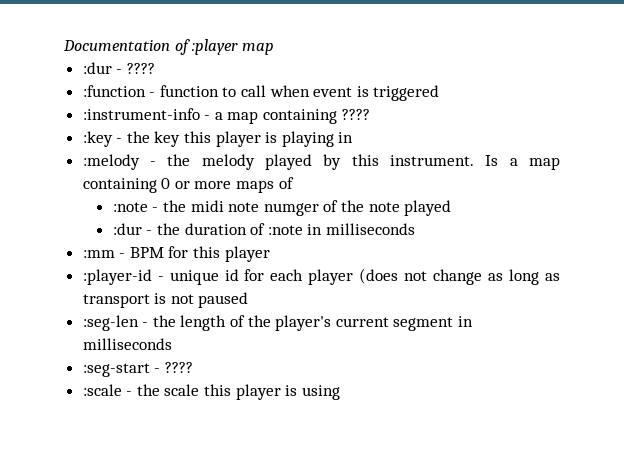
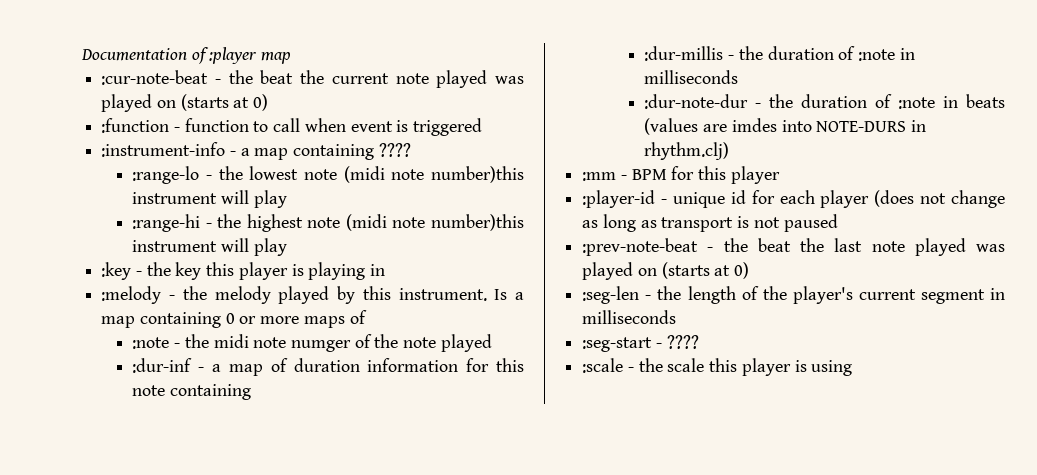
- :dur - ????
+ :cur-note-beat - the beat the current note played was played on (starts at 0)
+ :range-lo - the lowest note (midi note number)this instrument will play
+ :range-hi - the highest note (midi note number)this instrument will play
- :dur - the duration of :note in milliseconds
+ :dur-inf - a map of duration information for this note containing
+ :dur-millis - the duration of :note in milliseconds
+ :dur-note-dur - the duration of :note in beats (values are imdes into NOTE-DURS in rhythm.clj)
+ :prev-note-beat - the beat the last note played was played on (starts at 0)

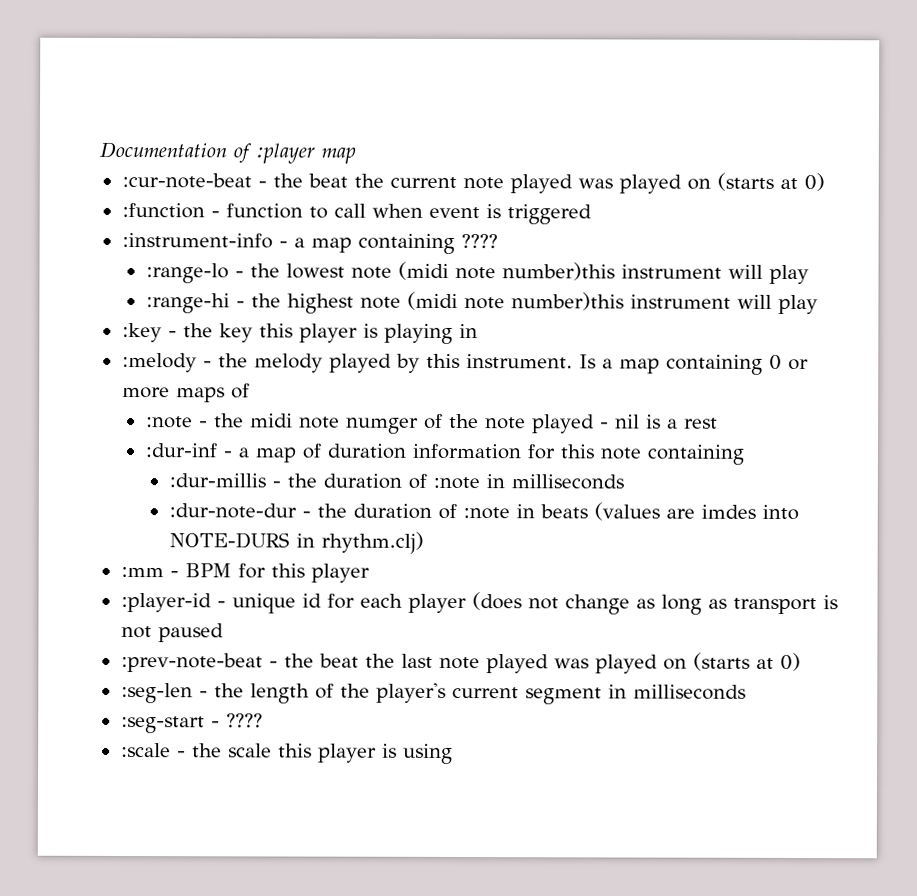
- :note - the midi note numger of the note played
+ :note - the midi note numger of the note played - nil is a rest

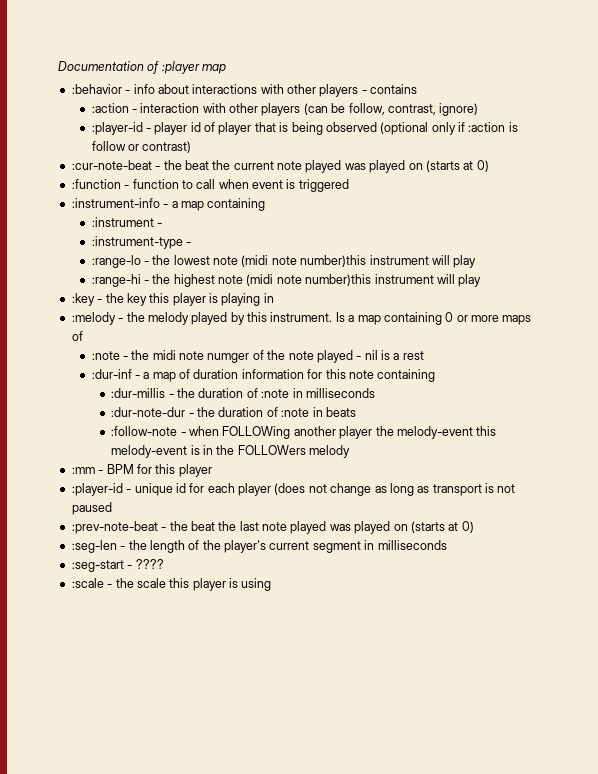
+ :behavior - info about interactions with other players - contains
+ :action - interaction with other players (can be follow, contrast, ignore)
+ :player-id - player id of player that is being observed (optional only if :action is follow or contrast)
- :instrument-info - a map containing ????
+ :instrument-info - a map containing
+ :instrument -
+ :instrument-type -
- :dur-note-dur - the duration of :note in beats (values are imdes into NOTE-DURS in rhythm.clj)
+ :dur-note-dur - the duration of :note in beats
+ :follow-note - when FOLLOWing another player the melody-event this melody-event is in the FOLLOWers melody

